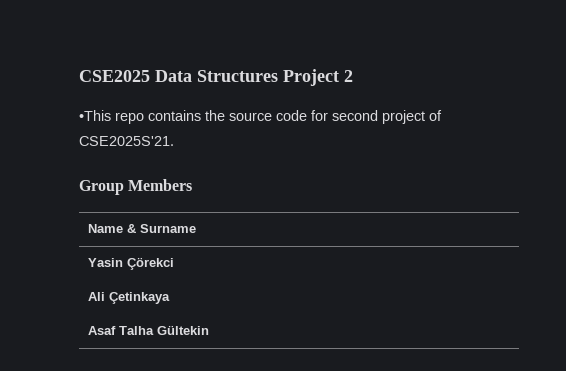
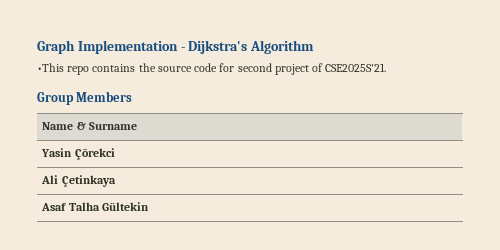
- CSE2025 Data Structures Project 2
+ Graph Implementation - Dijkstra's Algorithm

